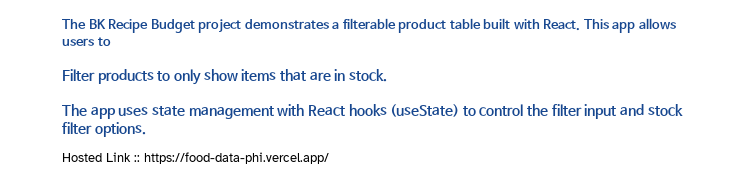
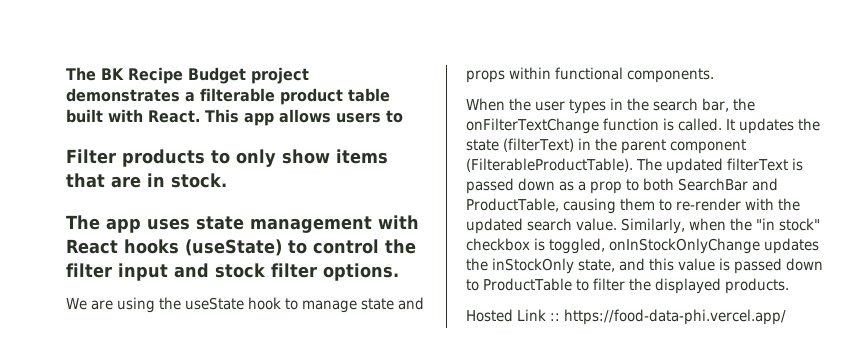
+ We are using the useState hook to manage state and props within functional components.
+ When the user types in the search bar, the onFilterTextChange function is called. It updates the state (filterText) in the parent component (FilterableProductTable). The updated filterText is passed down as a prop to both SearchBar and ProductTable, causing them to re-render with the updated search value. Similarly, when the "in stock" checkbox is toggled, onInStockOnlyChange updates the inStockOnly state, and this value is passed down to ProductTable to filter the displayed products.

